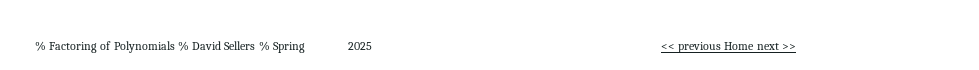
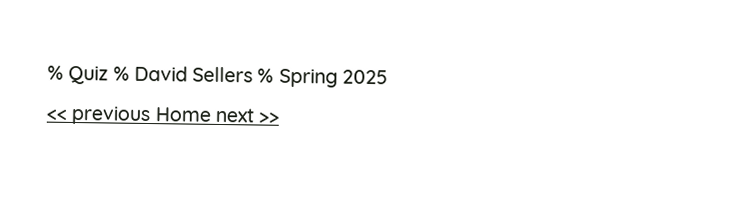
- % Factoring of Polynomials % David Sellers % Spring 2025
+ % Quiz % David Sellers % Spring 2025

